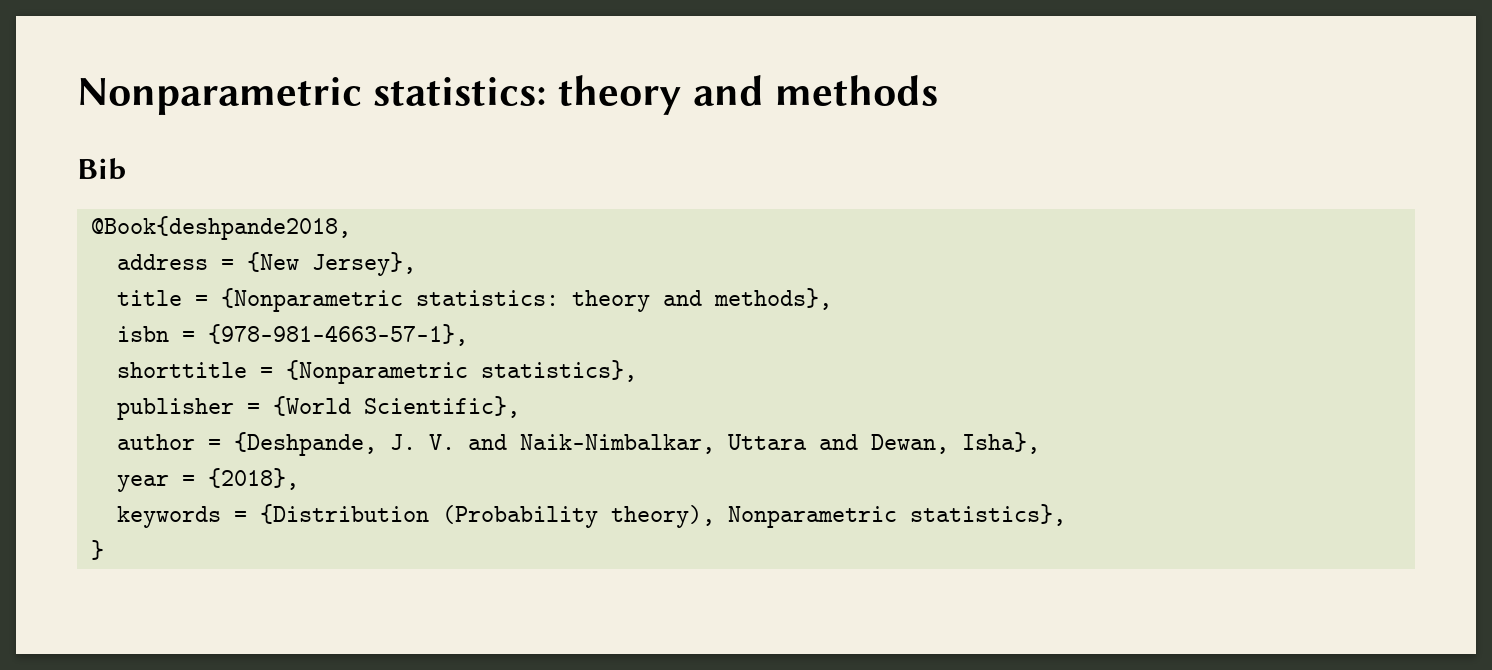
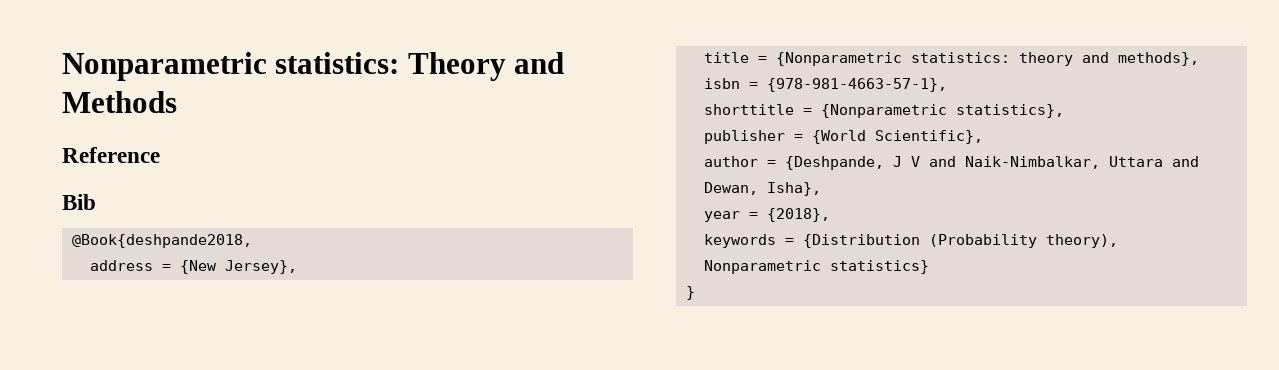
- Nonparametric statistics: theory and methods
+ Nonparametric statistics: Theory and Methods
+ Reference
- author = {Deshpande, J. V. and Naik-Nimbalkar, Uttara and Dewan, Isha},
+ author = {Deshpande, J V and Naik-Nimbalkar, Uttara and Dewan, Isha},
- keywords = {Distribution (Probability theory), Nonparametric statistics},
+ keywords = {Distribution (Probability theory), Nonparametric statistics}

